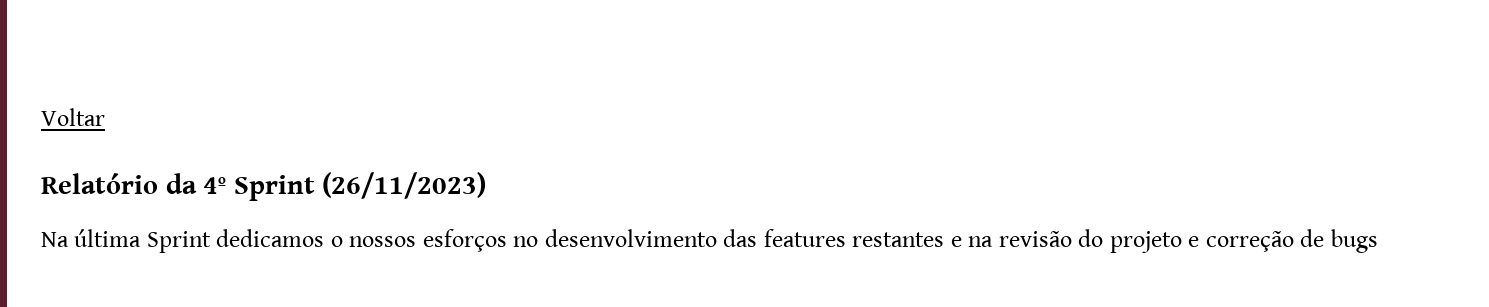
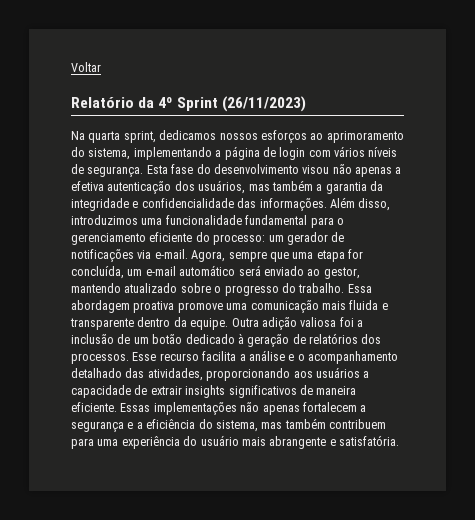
- Na última Sprint dedicamos o nossos esforços no desenvolvimento das features restantes e na revisão do projeto e correção de bugs
+ Na quarta sprint, dedicamos nossos esforços ao aprimoramento do sistema, implementando a página de login com vários níveis de segurança. Esta fase do desenvolvimento visou não apenas a efetiva autenticação dos usuários, mas também a garantia da integridade e confidencialidade das informações. Além disso, introduzimos uma funcionalidade fundamental para o gerenciamento eficiente do processo: um gerador de notificações via e-mail. Agora, sempre que uma etapa for concluída, um e-mail automático será enviado ao gestor, mantendo atualizado sobre o progresso do trabalho. Essa abordagem proativa promove uma comunicação mais fluida e transparente dentro da equipe. Outra adição valiosa foi a inclusão de um botão dedicado à geração de relatórios dos processos. Esse recurso facilita a análise e o acompanhamento detalhado das atividades, proporcionando aos usuários a capacidade de extrair insights significativos de maneira eficiente. Essas implementações não apenas fortalecem a segurança e a eficiência do sistema, mas também contribuem para uma experiência do usuário mais abrangente e satisfatória.

